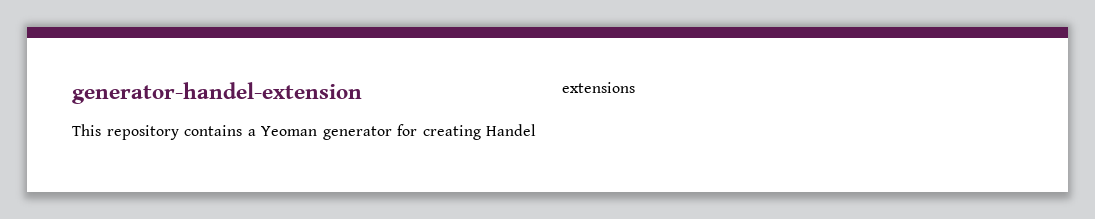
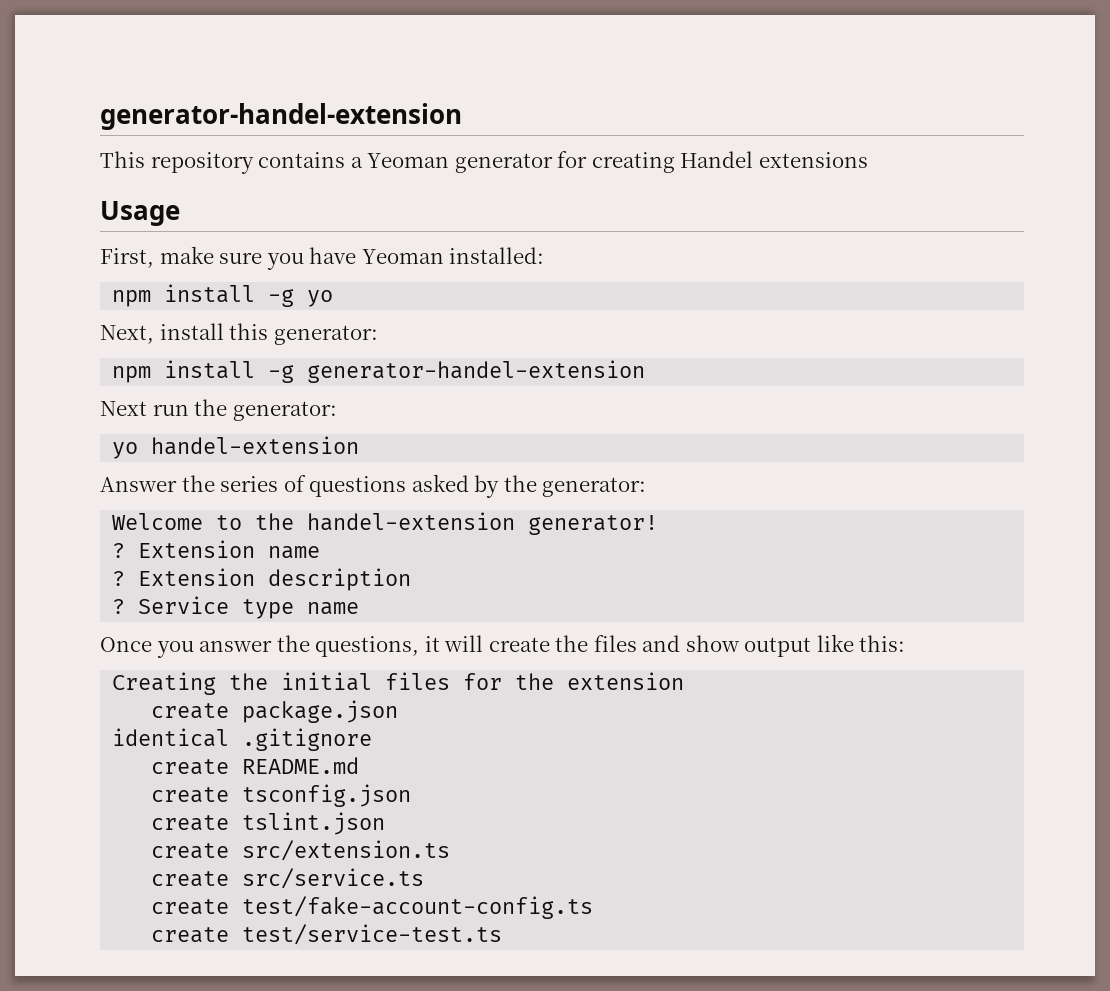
+ Usage
+ First, make sure you have Yeoman installed:
+ npm install -g yo
+ Next, install this generator:
+ npm install -g generator-handel-extension
+ Next run the generator:
+ yo handel-extension
+ Answer the series of questions asked by the generator:
+ Welcome to the handel-extension generator!
+ ? Extension name
+ ? Extension description
+ ? Service type name
+ Once you answer the questions, it will create the files and show output like this:
+ Creating the initial files for the extension
+ create package.json
+ identical .gitignore
+ create README.md
+ create tsconfig.json
+ create tslint.json
+ create src/extension.ts
+ create src/service.ts
+ create test/fake-account-config.ts
+ create test/service-test.ts

